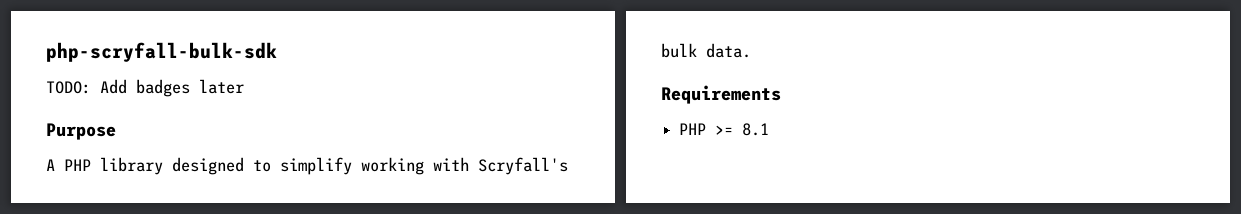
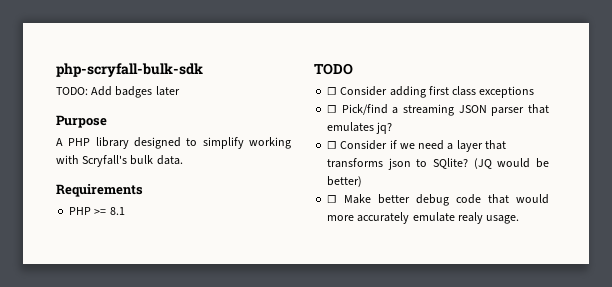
+ TODO
+ ☐ Consider adding first class exceptions
+ ☐ Pick/find a streaming JSON parser that emulates jq?
+ ☐ Consider if we need a layer that transforms json to SQlite? (JQ would be better)
+ ☐ Make better debug code that would more accurately emulate realy usage.

